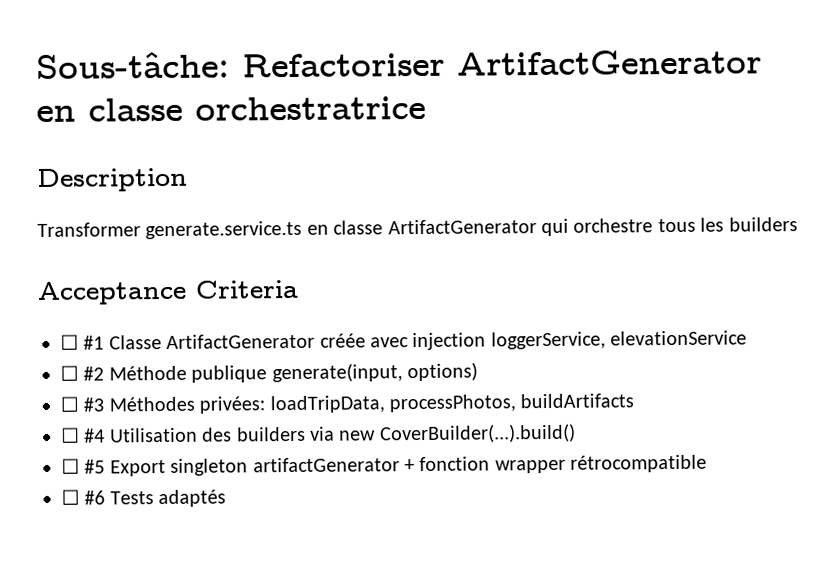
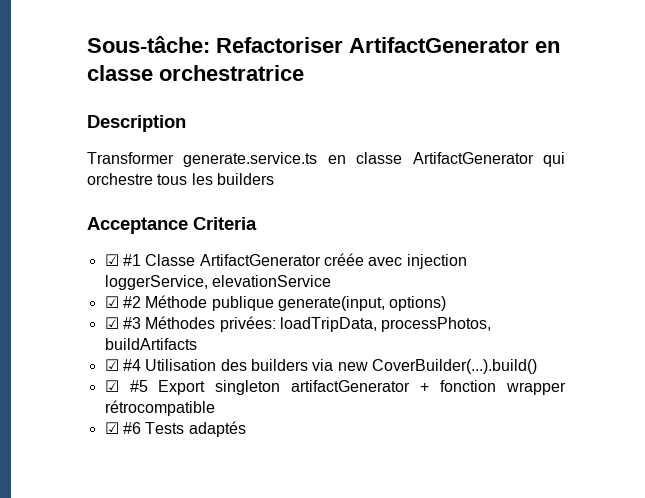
- ☐ #1 Classe ArtifactGenerator créée avec injection loggerService, elevationService
+ ☑ #1 Classe ArtifactGenerator créée avec injection loggerService, elevationService
- ☐ #2 Méthode publique generate(input, options)
+ ☑ #2 Méthode publique generate(input, options)
- ☐ #3 Méthodes privées: loadTripData, processPhotos, buildArtifacts
+ ☑ #3 Méthodes privées: loadTripData, processPhotos, buildArtifacts
- ☐ #4 Utilisation des builders via new CoverBuilder(...).build()
+ ☑ #4 Utilisation des builders via new CoverBuilder(...).build()
- ☐ #5 Export singleton artifactGenerator + fonction wrapper rétrocompatible
+ ☑ #5 Export singleton artifactGenerator + fonction wrapper rétrocompatible
- ☐ #6 Tests adaptés
+ ☑ #6 Tests adaptés

